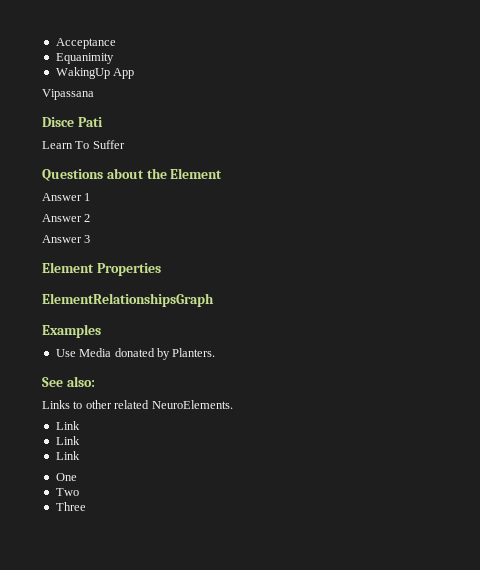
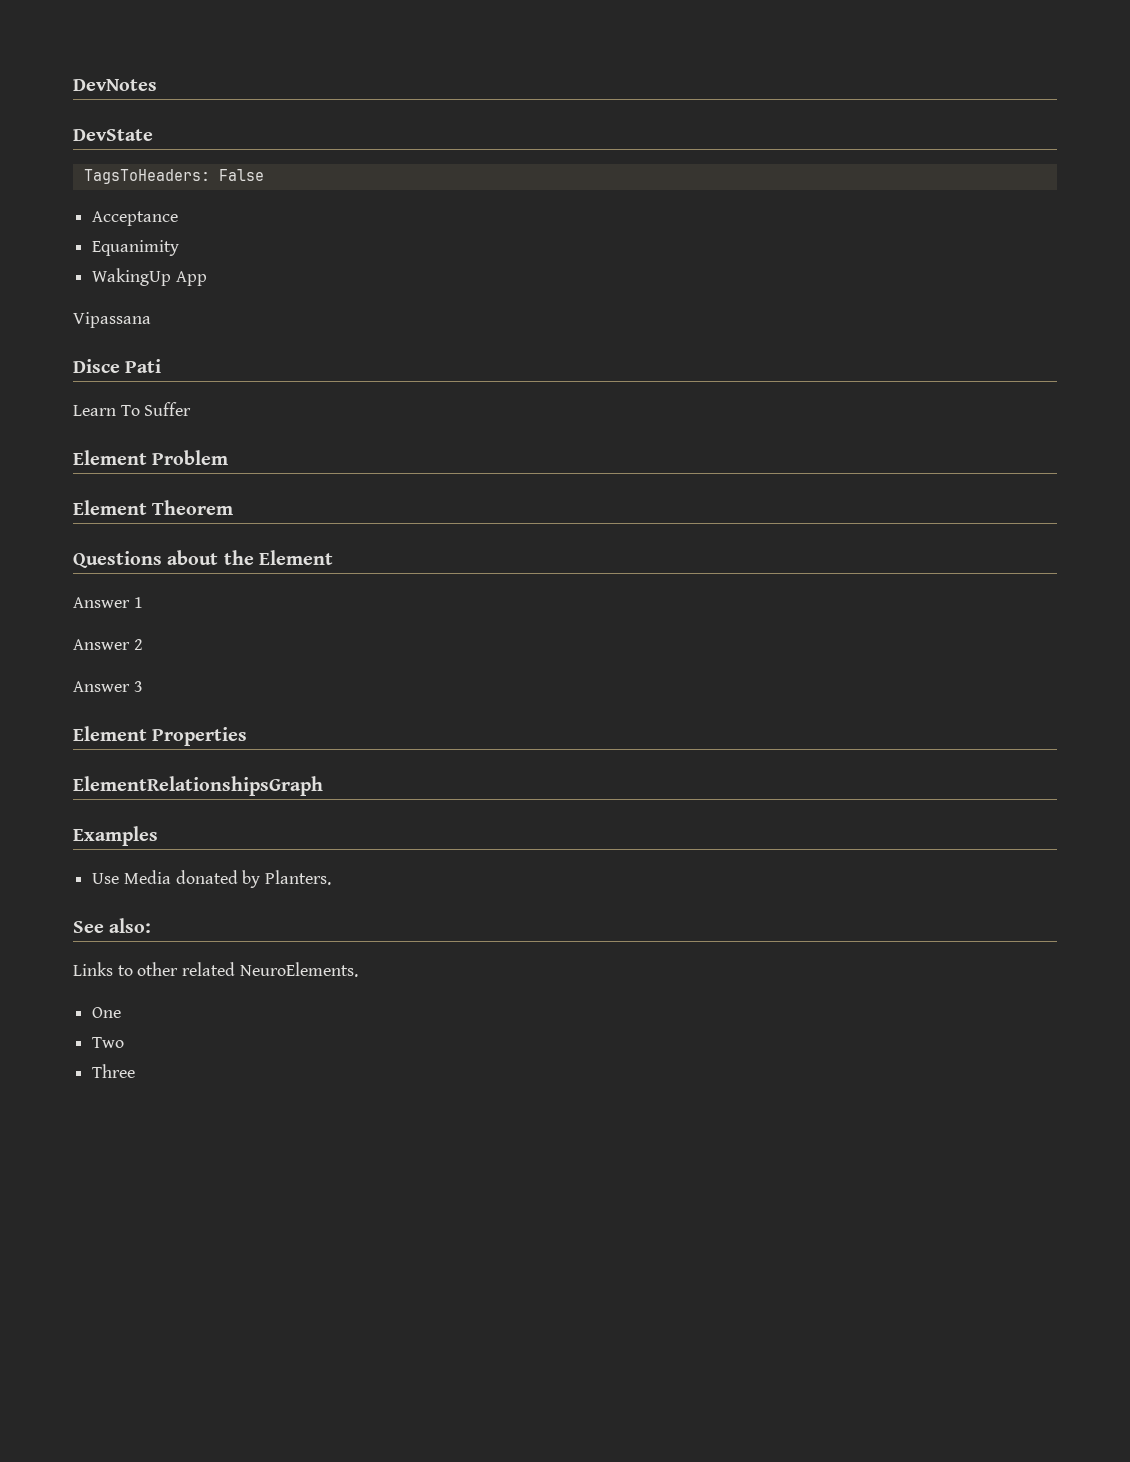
+ DevNotes
+ DevState
+ TagsToHeaders: False
+ Element Problem
+ Element Theorem
  Links to other related NeuroElements.
- Link
- Link
- Link

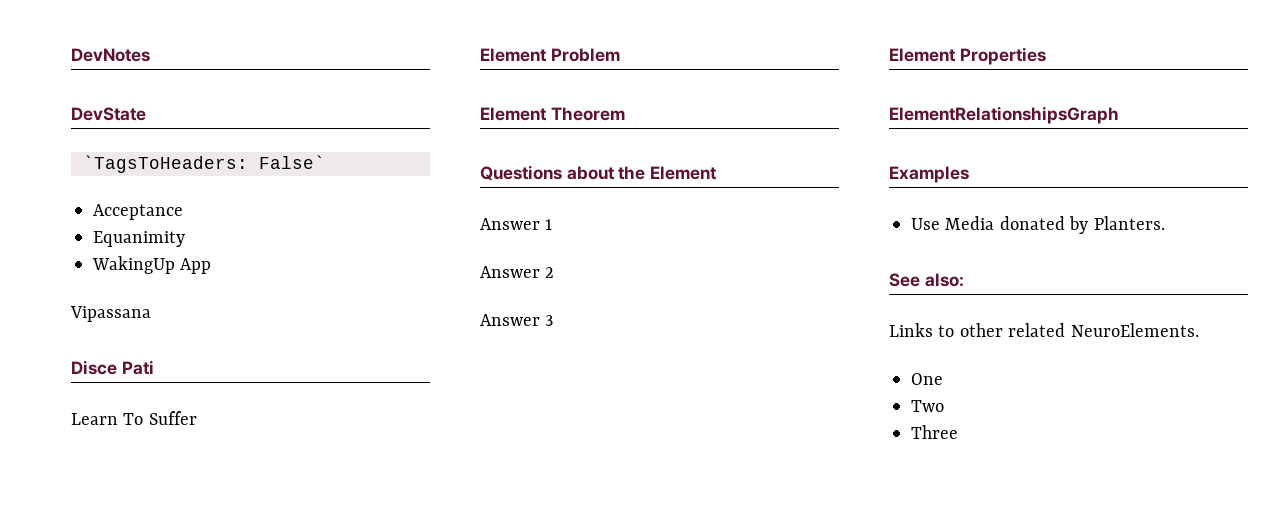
- TagsToHeaders: False
+ `TagsToHeaders: False`

